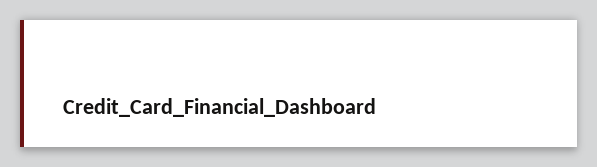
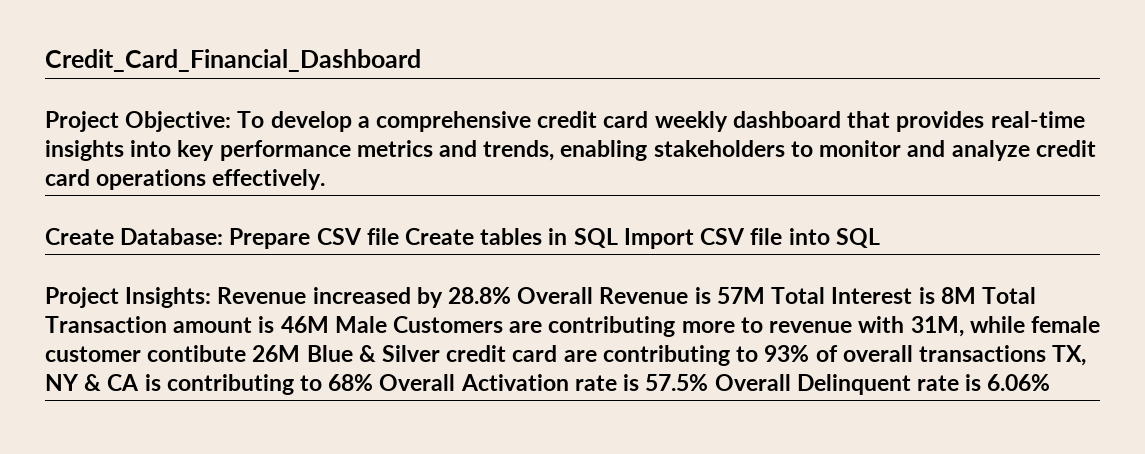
+ Project Objective: To develop a comprehensive credit card weekly dashboard that provides real-time insights into key performance metrics and trends, enabling stakeholders to monitor and analyze credit card operations effectively.
+ Create Database: Prepare CSV file Create tables in SQL Import CSV file into SQL
+ Project Insights: Revenue increased by 28.8% Overall Revenue is 57M Total Interest is 8M Total Transaction amount is 46M Male Customers are contributing more to revenue with 31M, while female customer contibute 26M Blue & Silver credit card are contributing to 93% of overall transactions TX, NY & CA is contributing to 68% Overall Activation rate is 57.5% Overall Delinquent rate is 6.06%

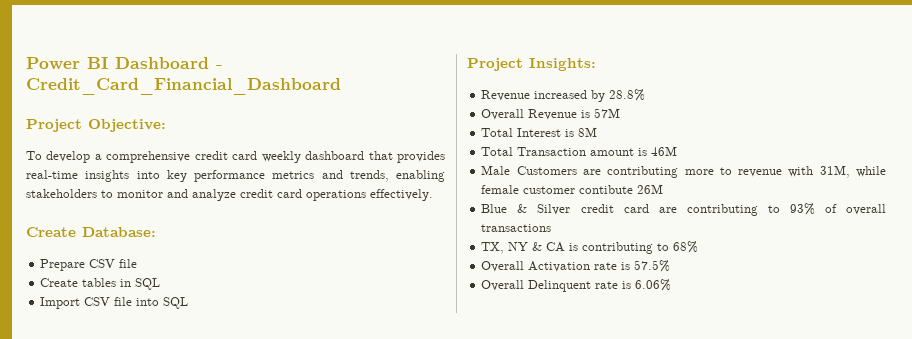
- Credit_Card_Financial_Dashboard
+ Power BI Dashboard - Credit_Card_Financial_Dashboard
- Project Objective: To develop a comprehensive credit card weekly dashboard that provides real-time insights into key performance metrics and trends, enabling stakeholders to monitor and analyze credit card operations effectively.
+ Project Objective:
+ To develop a comprehensive credit card weekly dashboard that provides real-time insights into key performance metrics and trends, enabling stakeholders to monitor and analyze credit card operations effectively.
- Create Database: Prepare CSV file Create tables in SQL Import CSV file into SQL
+ Create Database:
+ Prepare CSV file
+ Create tables in SQL
+ Import CSV file into SQL
- Project Insights: Revenue increased by 28.8% Overall Revenue is 57M Total Interest is 8M Total Transaction amount is 46M Male Customers are contributing more to revenue with 31M, while female customer contibute 26M Blue & Silver credit card are contributing to 93% of overall transactions TX, NY & CA is contributing to 68% Overall Activation rate is 57.5% Overall Delinquent rate is 6.06%
+ Project Insights:
+ Revenue increased by 28.8%
+ Overall Revenue is 57M
+ Total Interest is 8M
+ Total Transaction amount is 46M
+ Male Customers are contributing more to revenue with 31M, while female customer contibute 26M
+ Blue & Silver credit card are contributing to 93% of overall transactions
+ TX, NY & CA is contributing to 68%
+ Overall Activation rate is 57.5%
+ Overall Delinquent rate is 6.06%

